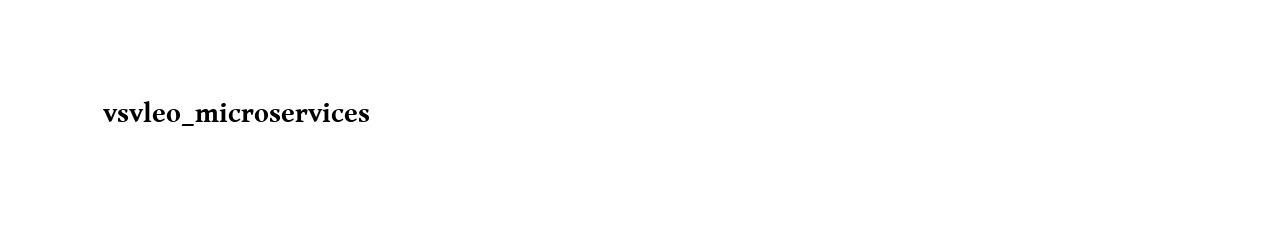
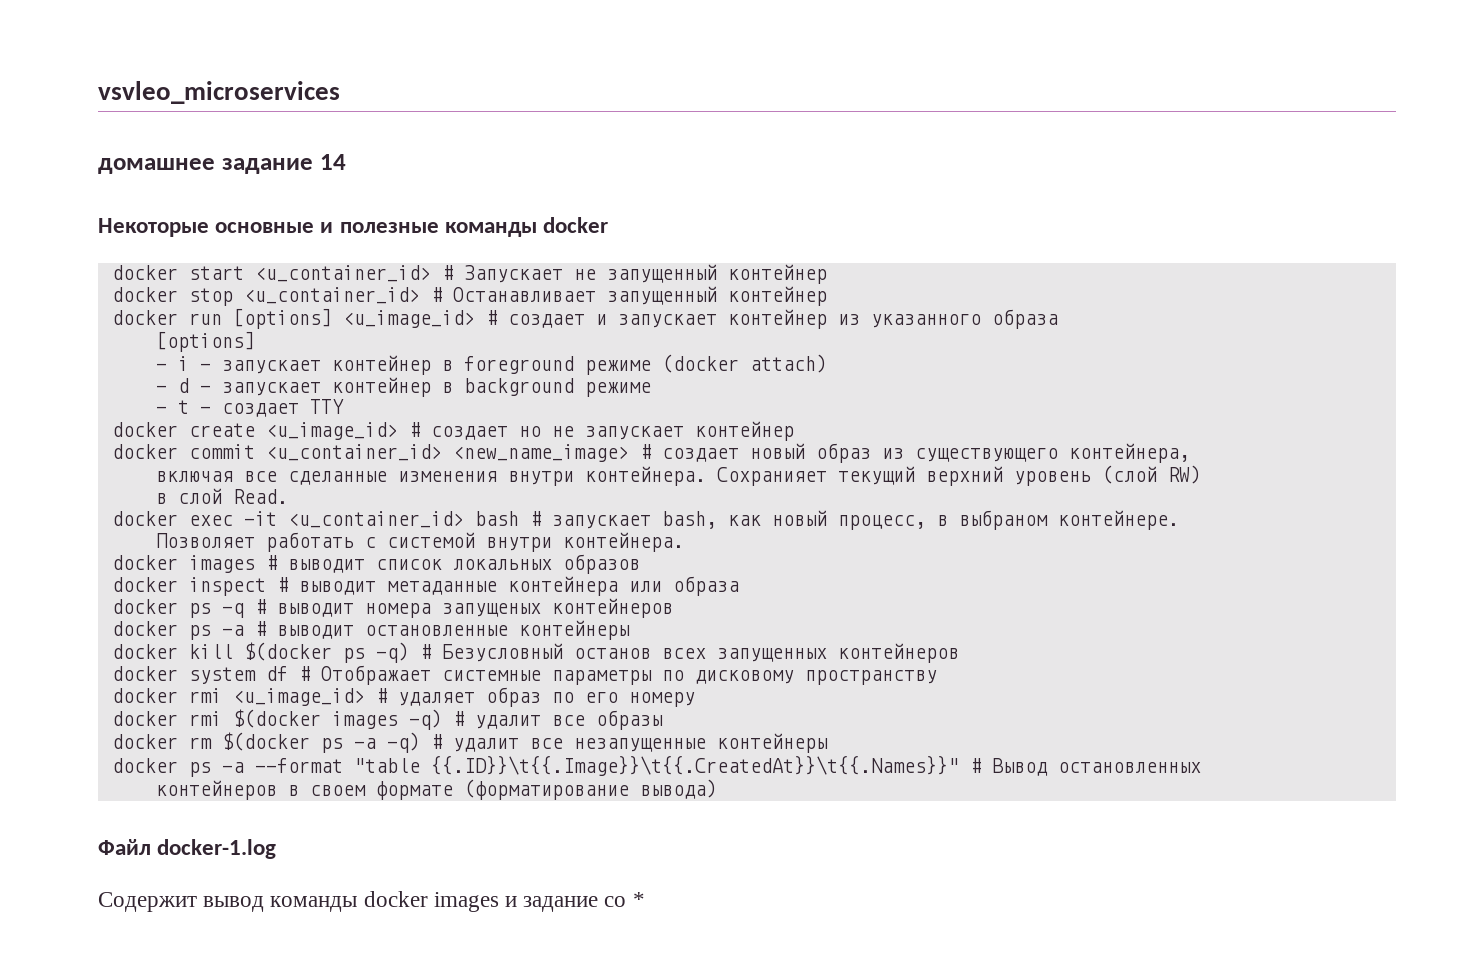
+ домашнее задание 14
+ Некоторые основные и полезные команды docker
+ docker start <u_container_id> # Запускает не запущенный контейнер
+ docker stop <u_container_id> # Останавливает запущенный контейнер
+ docker run [options] <u_image_id> # создает и запускает контейнер из указанного образа
+ [options]
+ - i - запускает контейнер в foreground режиме (docker attach)
+ - d - запускает контейнер в background режиме
+ - t - создает TTY
+ docker create <u_image_id> # создает но не запускает контейнер
+ docker commit <u_container_id> <new_name_image> # создает новый образ из существующего контейнера,
+ включая все сделанные изменения внутри контейнера. Сохранияет текущий верхний уровень (слой RW)
+ в слой Read.
+ docker exec -it <u_container_id> bash # запускает bash, как новый процесс, в выбраном контейнере.
+ Позволяет работать с системой внутри контейнера.
+ docker images # выводит список локальных образов
+ docker inspect # выводит метаданные контейнера или образа
+ docker ps -q # выводит номера запущеных контейнеров
+ docker ps -a # выводит остановленные контейнеры
+ docker kill $(docker ps -q) # Безусловный останов всех запущенных контейнеров
+ docker system df # Отображает системные параметры по дисковому пространству
+ docker rmi <u_image_id> # удаляет образ по его номеру
+ docker rmi $(docker images -q) # удалит все образы
+ docker rm $(docker ps -a -q) # удалит все незапущенные контейнеры
+ docker ps -a --format "table {{.ID}}\t{{.Image}}\t{{.CreatedAt}}\t{{.Names}}" # Вывод остановленных
+ контейнеров в своем формате (форматирование вывода)
+ Файл docker-1.log
+ Содержит вывод команды docker images и задание со *

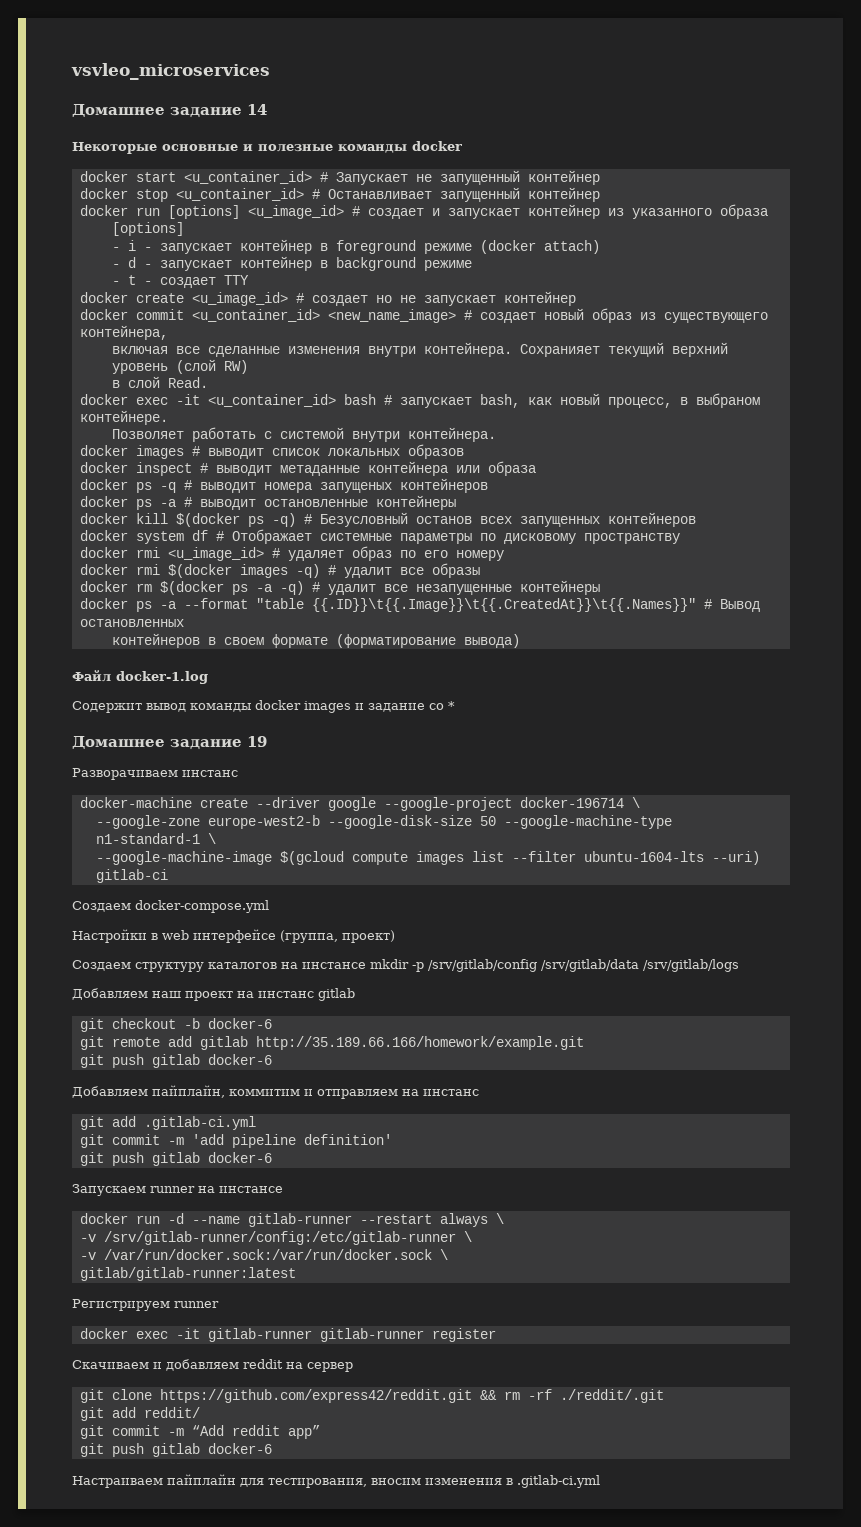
- домашнее задание 14
+ Домашнее задание 14
+ Домашнее задание 19
+ Разворачиваем инстанс
+ docker-machine create --driver google --google-project docker-196714 \
+ --google-zone europe-west2-b --google-disk-size 50 --google-machine-type n1-standard-1 \
+ --google-machine-image $(gcloud compute images list --filter ubuntu-1604-lts --uri) gitlab-ci
+ Создаем docker-compose.yml
+ Настройки в web интерфейсе (группа, проект)
+ Создаем структуру каталогов на инстансе mkdir -p /srv/gitlab/config /srv/gitlab/data /srv/gitlab/logs
+ Добавляем наш проект на инстанс gitlab
+ git checkout -b docker-6
+ git remote add gitlab http://35.189.66.166/homework/example.git
+ git push gitlab docker-6
+ Добавляем пайплайн, коммитим и отправляем на инстанс
+ git add .gitlab-ci.yml
+ git commit -m 'add pipeline definition'
+ git push gitlab docker-6
+ Запускаем runner на инстансе
+ docker run -d --name gitlab-runner --restart always \
+ -v /srv/gitlab-runner/config:/etc/gitlab-runner \
+ -v /var/run/docker.sock:/var/run/docker.sock \
+ gitlab/gitlab-runner:latest
+ Регистрируем runner
+ docker exec -it gitlab-runner gitlab-runner register
+ Скачиваем и добавляем reddit на сервер
+ git clone https://github.com/express42/reddit.git && rm -rf ./reddit/.git
+ git add reddit/
+ git commit -m “Add reddit app”
+ git push gitlab docker-6
+ Настраиваем пайплайн для тестирования, вносим изменения в .gitlab-ci.yml

